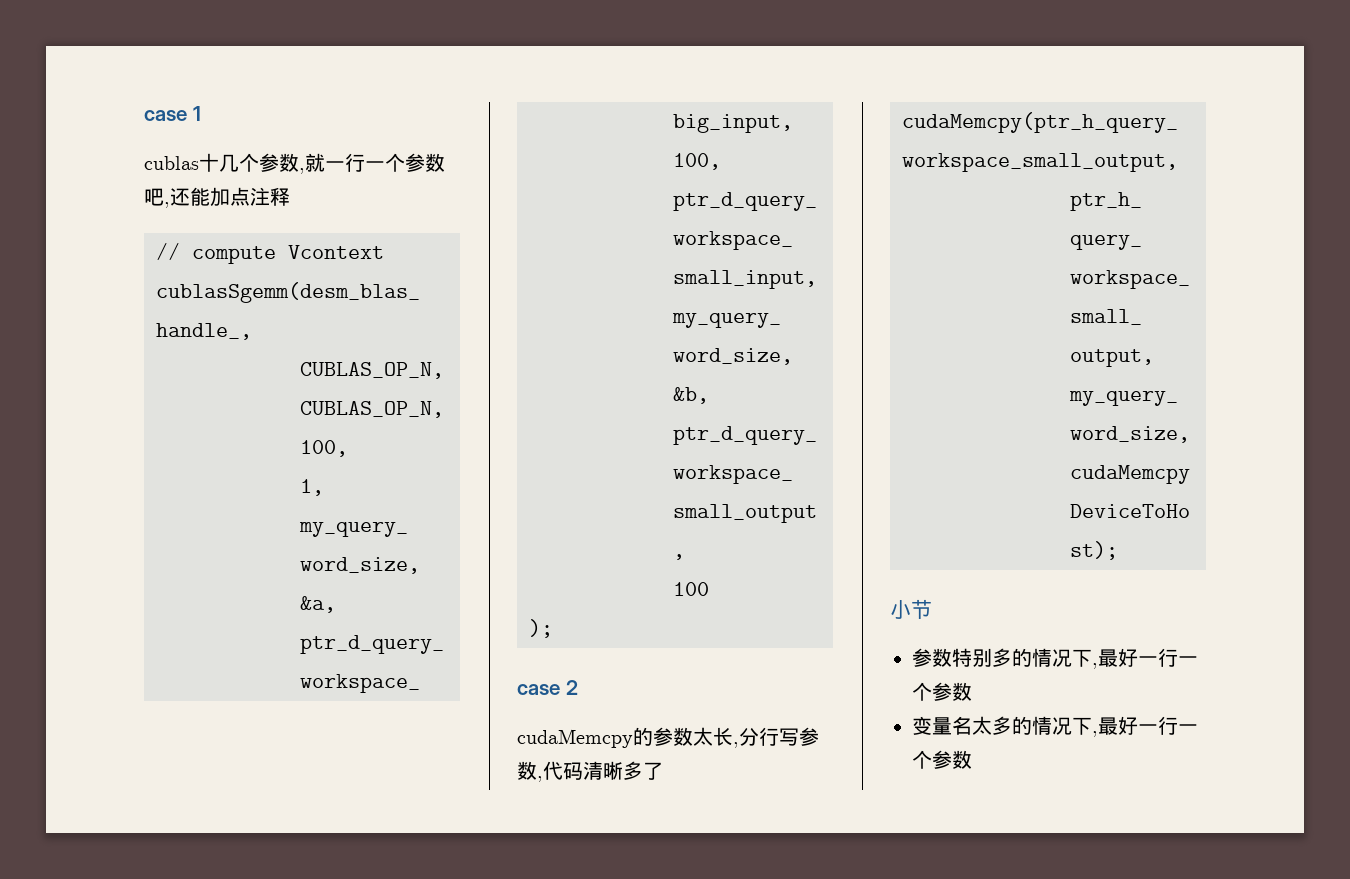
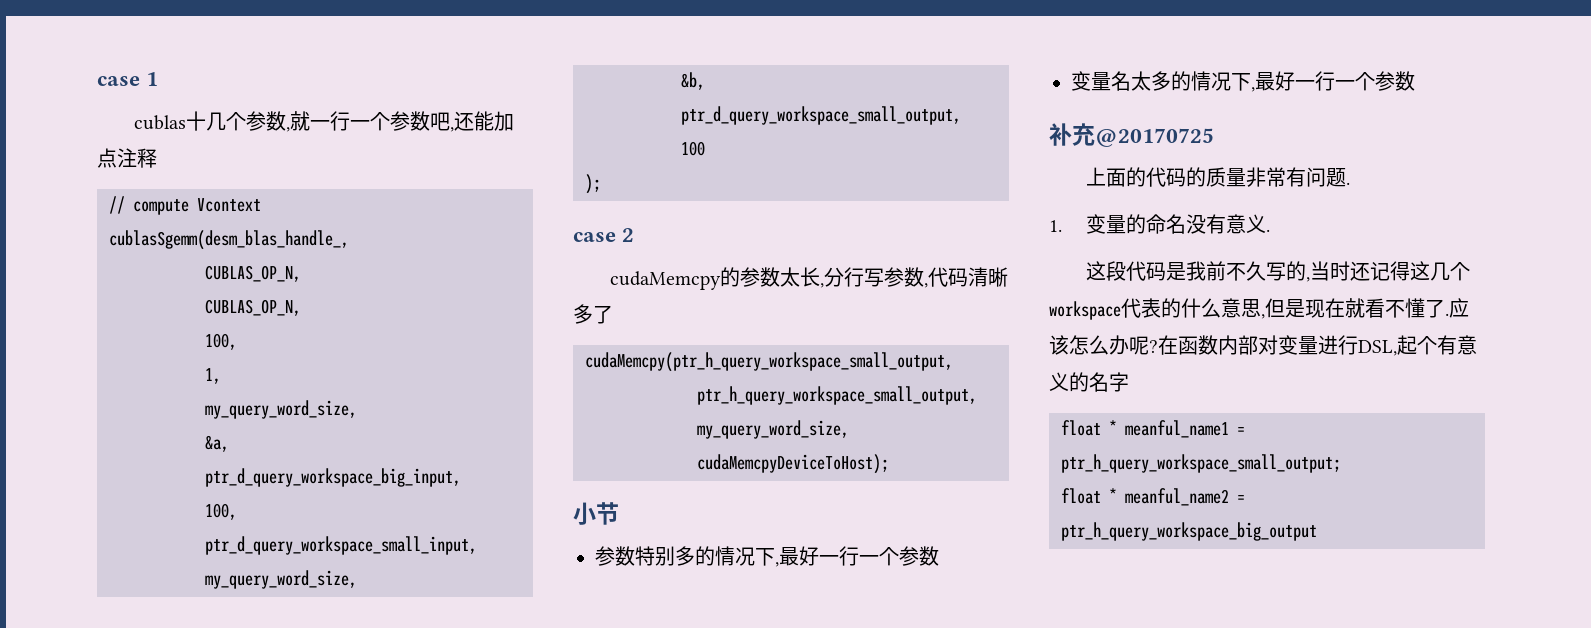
+ 补充@20170725
+ 上面的代码的质量非常有问题.
+ 1.变量的命名没有意义.
+ 这段代码是我前不久写的,当时还记得这几个workspace代表的什么意思,但是现在就看不懂了.应该怎么办呢?在函数内部对变量进行DSL,起个有意义的名字
+ float * meanful_name1 = ptr_h_query_workspace_small_output;
+ float * meanful_name2 = ptr_h_query_workspace_big_output

